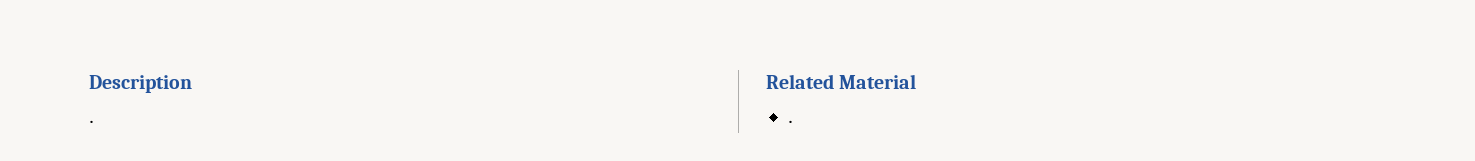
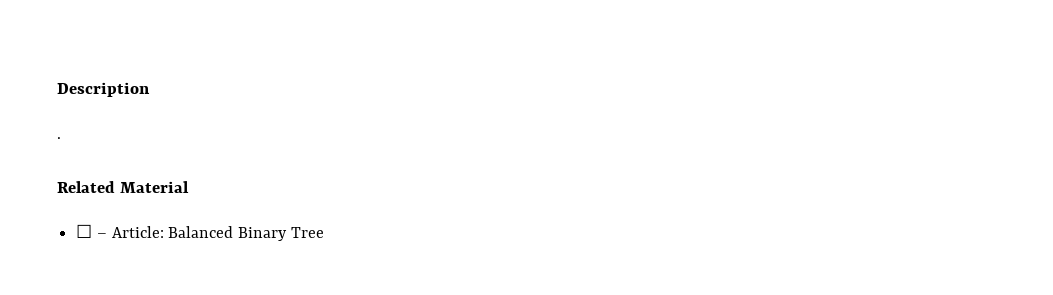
  Related Material
- .
+ ☐ – Article: Balanced Binary Tree

